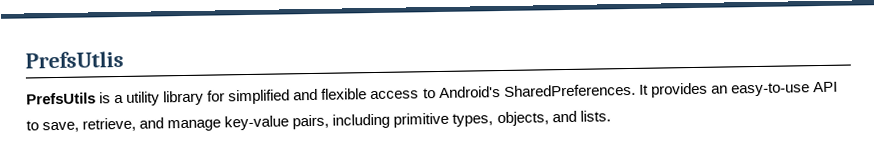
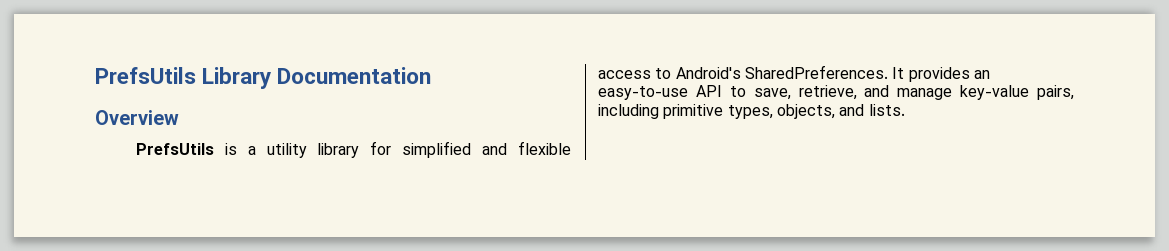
- PrefsUtlis
+ PrefsUtils Library Documentation
+ Overview

